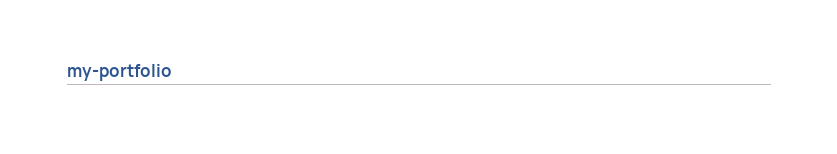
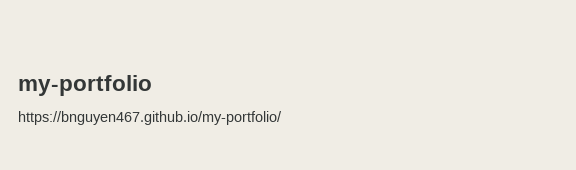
+ https://bnguyen467.github.io/my-portfolio/

